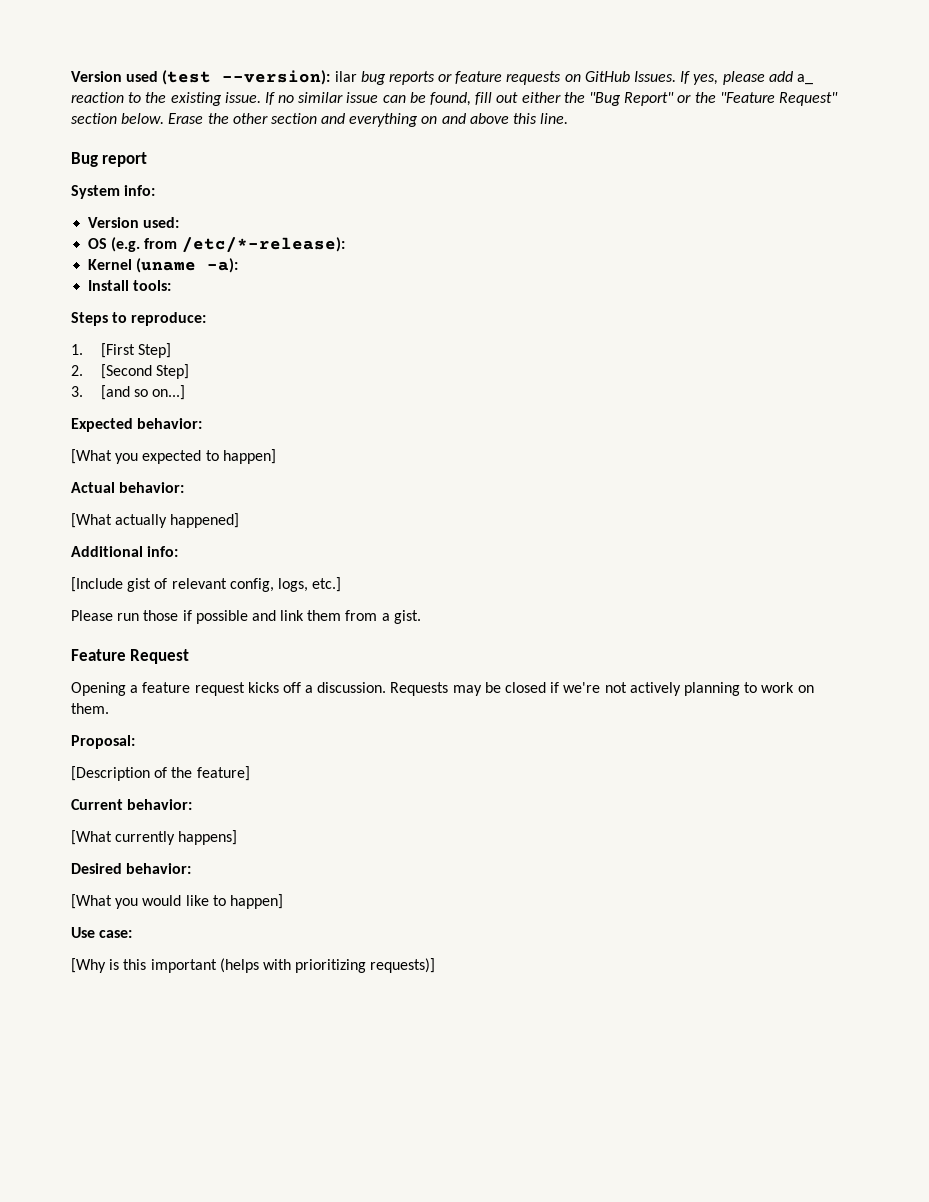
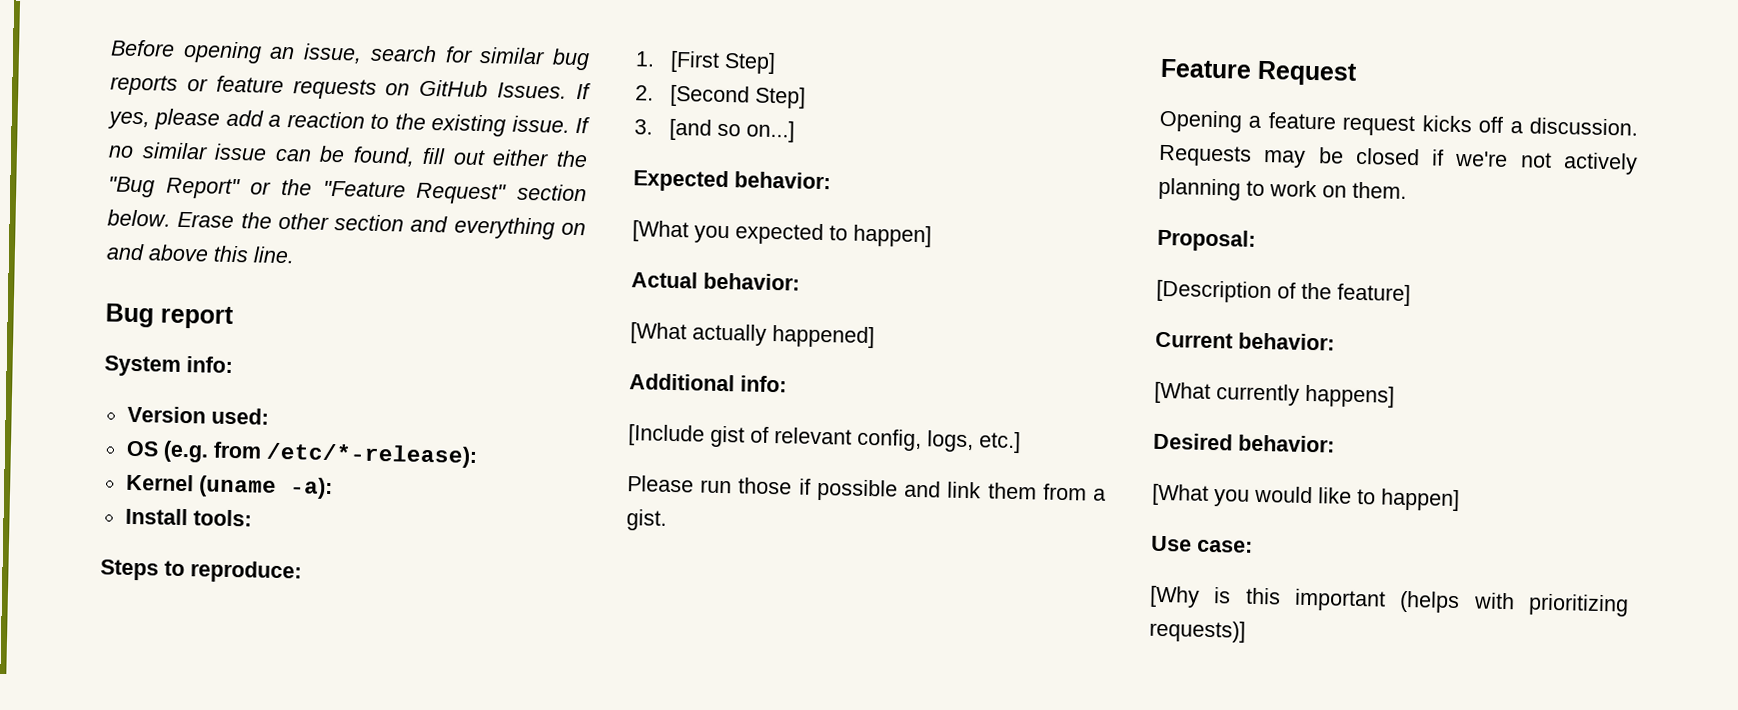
- Version used (test --version): ilar bug reports or feature requests on GitHub Issues.
+ Before opening an issue, search for similar bug reports or feature requests on GitHub Issues.
- If yes, please add a_ reaction to the existing issue.
+ If yes, please add a reaction to the existing issue.

